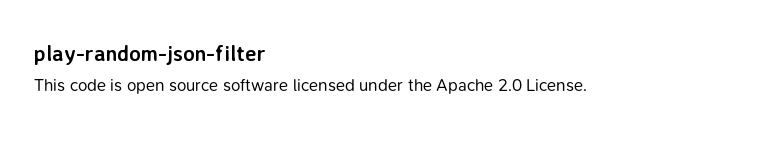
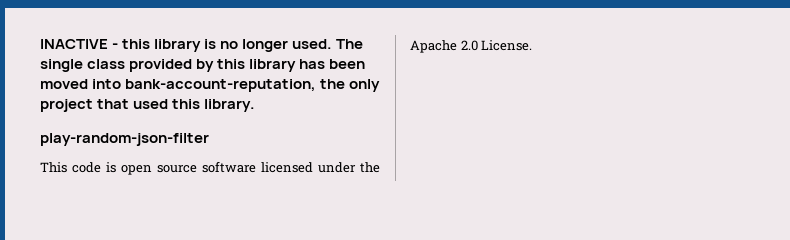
+ INACTIVE - this library is no longer used. The single class provided by this library has been moved into bank-account-reputation, the only project that used this library.

